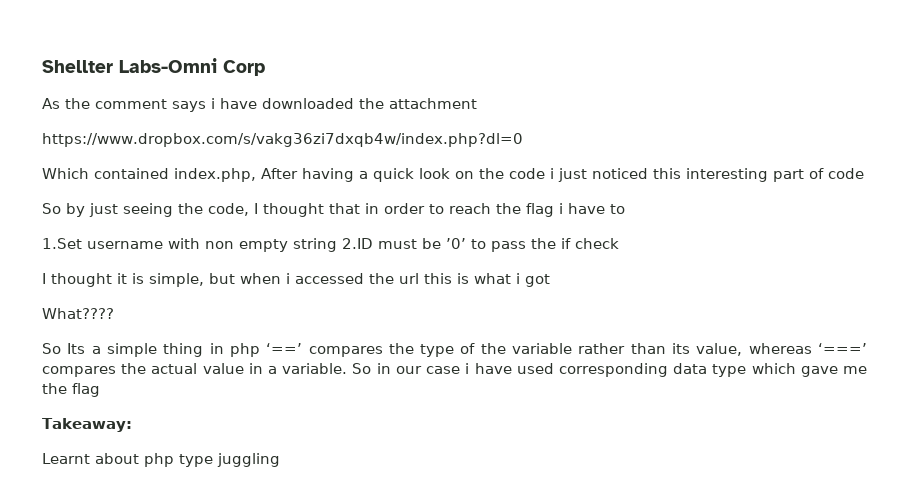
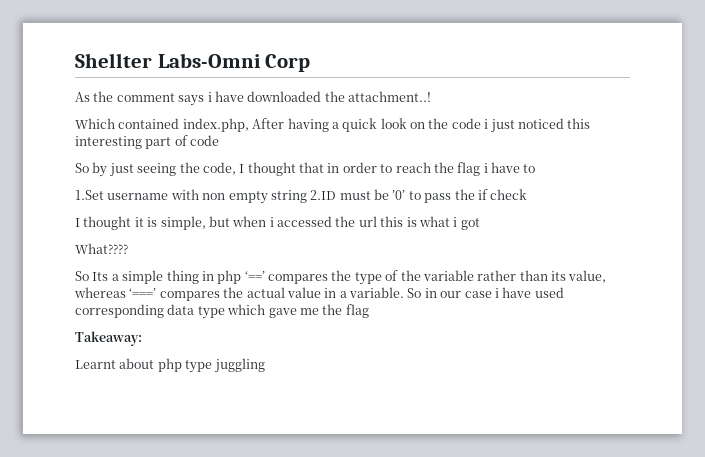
- As the comment says i have downloaded the attachment
- https://www.dropbox.com/s/vakg36zi7dxqb4w/index.php?dl=0
+ As the comment says i have downloaded the attachment..!

